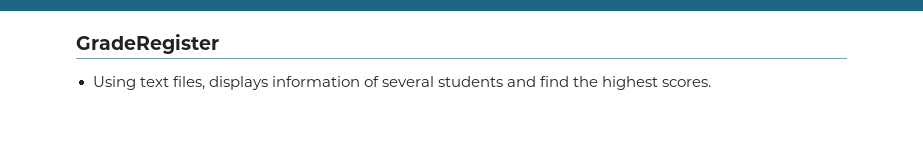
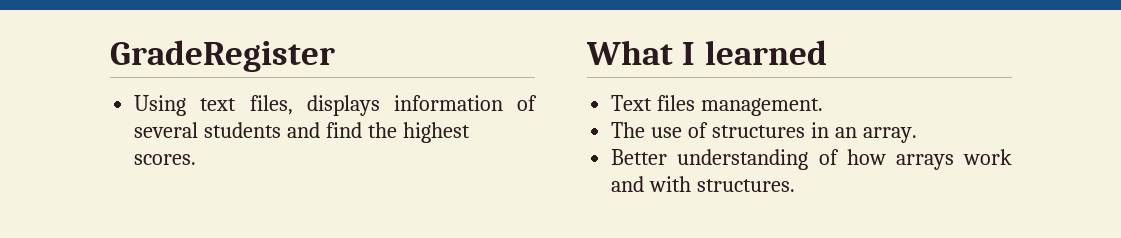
+ What I learned
+ Text files management.
+ The use of structures in an array.
+ Better understanding of how arrays work and with structures.

